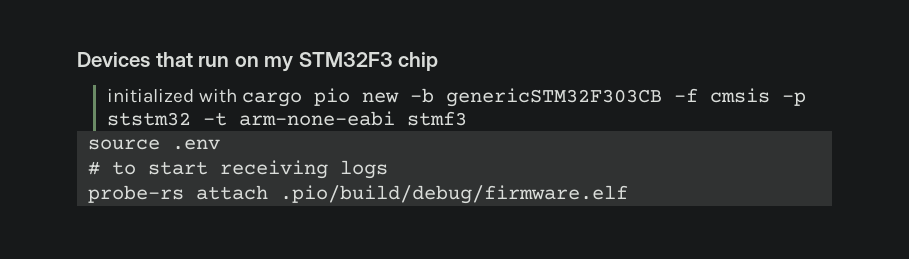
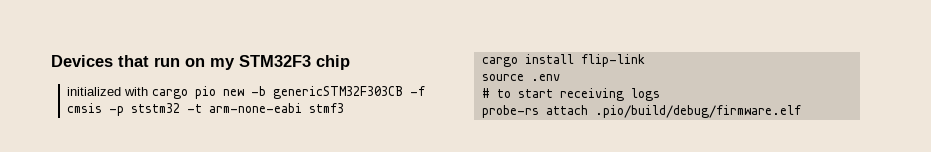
+ cargo install flip-link

